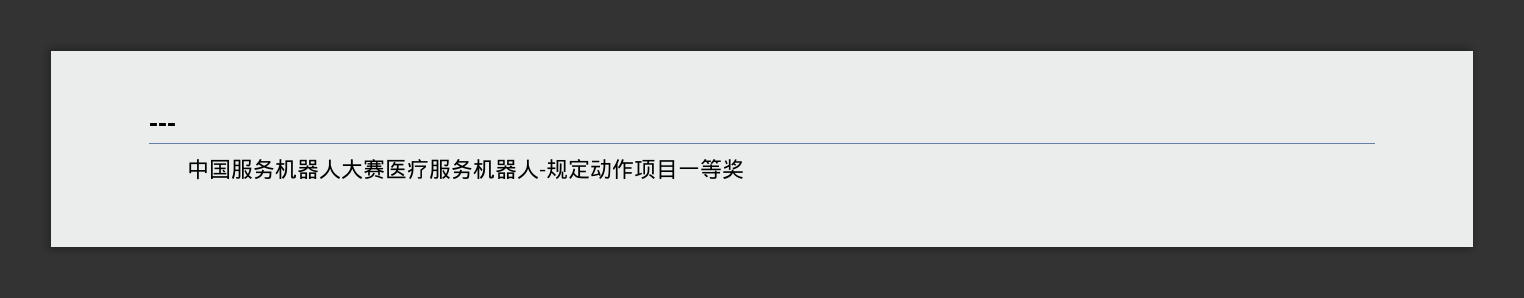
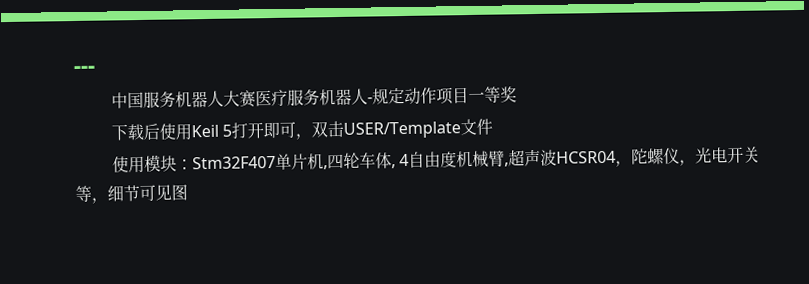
+ 下载后使用Keil 5打开即可，双击USER/Template文件
+ 使用模块：Stm32F407单片机,四轮车体, 4自由度机械臂,超声波HCSR04，陀螺仪，光电开关等，细节可见图

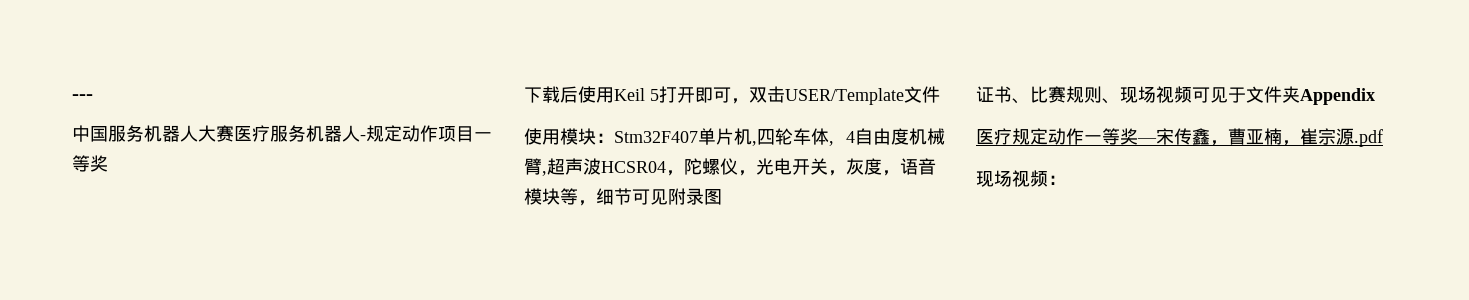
- 使用模块：Stm32F407单片机,四轮车体, 4自由度机械臂,超声波HCSR04，陀螺仪，光电开关等，细节可见图
+ 使用模块：Stm32F407单片机,四轮车体, 4自由度机械臂,超声波HCSR04，陀螺仪，光电开关，灰度，语音模块等，细节可见附录图
+ 证书、比赛规则、现场视频可见于文件夹Appendix
+ 医疗规定动作一等奖—宋传鑫，曹亚楠，崔宗源.pdf
+ 现场视频：

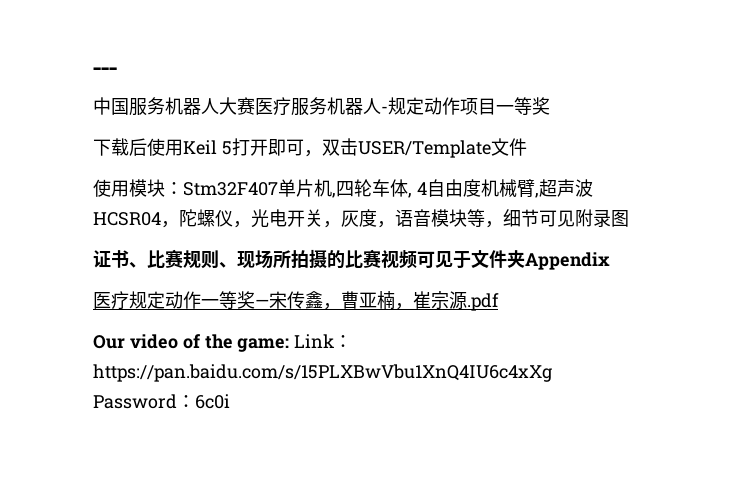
- 证书、比赛规则、现场视频可见于文件夹Appendix
+ 证书、比赛规则、现场所拍摄的比赛视频可见于文件夹Appendix
- 现场视频：
+ Our video of the game: Link：https://pan.baidu.com/s/15PLXBwVbu1XnQ4IU6c4xXg Password：6c0i

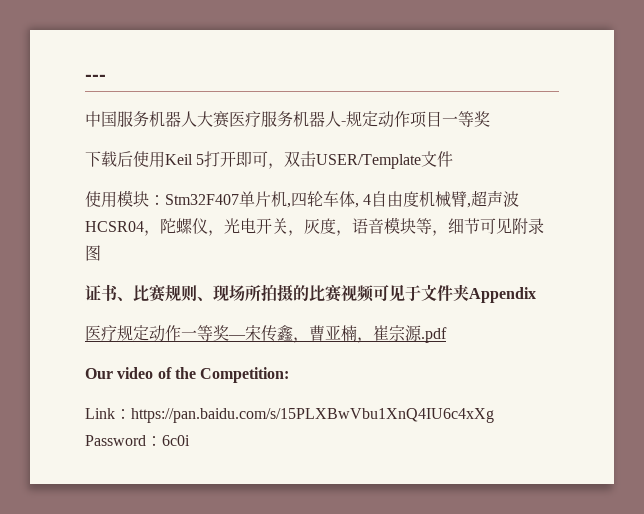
- Our video of the game: Link：https://pan.baidu.com/s/15PLXBwVbu1XnQ4IU6c4xXg Password：6c0i
+ Our video of the Competition:
+ Link：https://pan.baidu.com/s/15PLXBwVbu1XnQ4IU6c4xXg Password：6c0i

